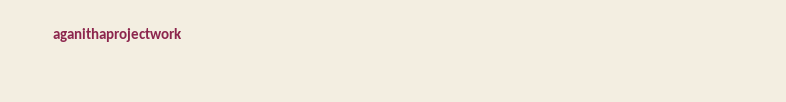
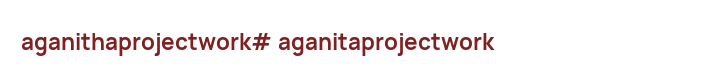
- aganithaprojectwork
+ aganithaprojectwork# aganitaprojectwork

